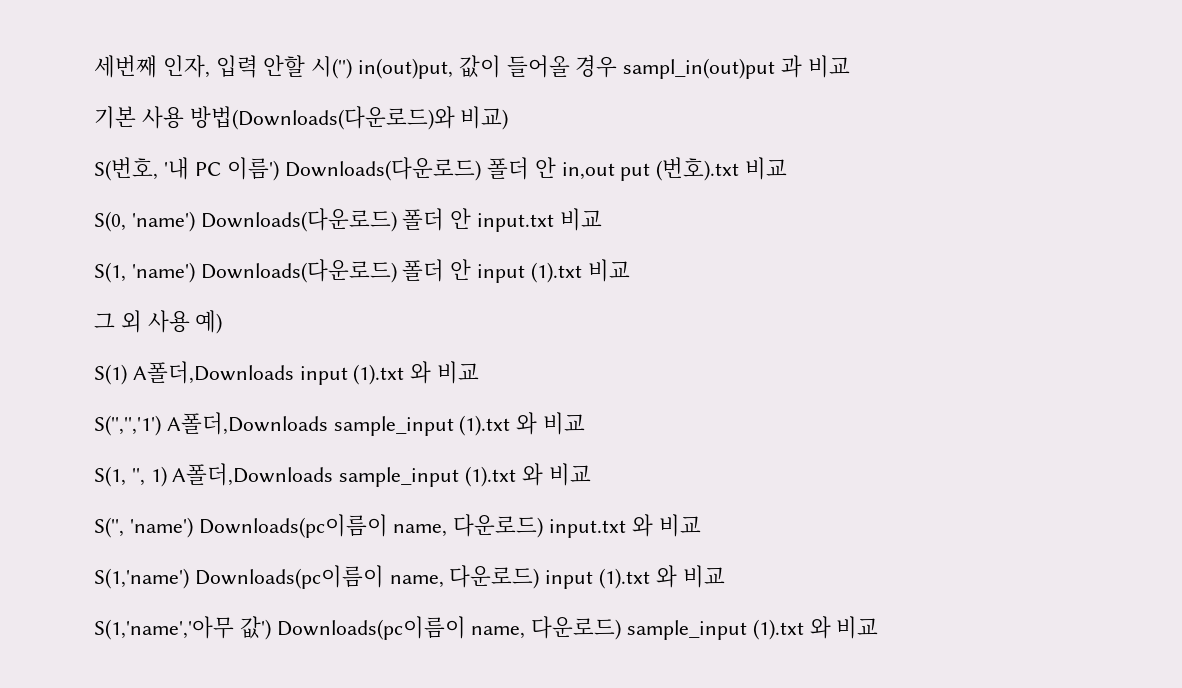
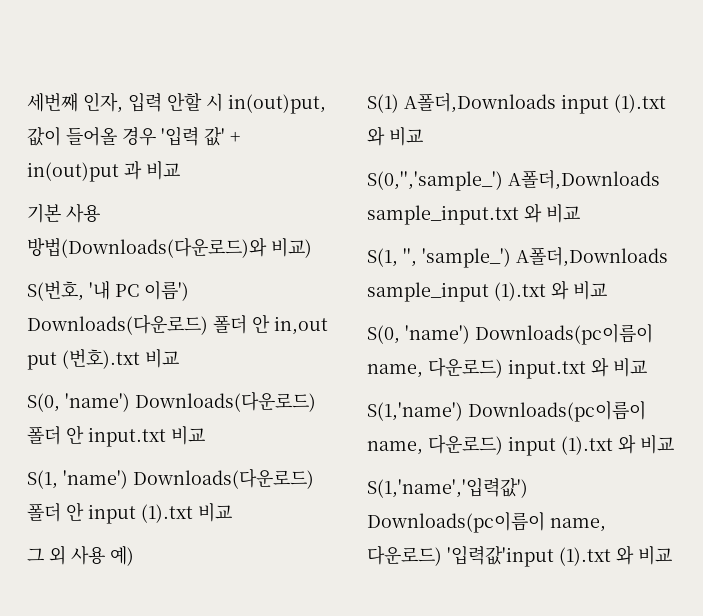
- 세번째 인자, 입력 안할 시('') in(out)put, 값이 들어올 경우 sampl_in(out)put 과 비교
+ 세번째 인자, 입력 안할 시 in(out)put, 값이 들어올 경우 '입력 값' + in(out)put 과 비교
- S('','','1') A폴더,Downloads sample_input (1).txt 와 비교
- S(1, '', 1) A폴더,Downloads sample_input (1).txt 와 비교
- S('', 'name') Downloads(pc이름이 name, 다운로드) input.txt 와 비교
+ S(0,'','sample_') A폴더,Downloads sample_input.txt 와 비교
+ S(1, '', 'sample_') A폴더,Downloads sample_input (1).txt 와 비교
+ S(0, 'name') Downloads(pc이름이 name, 다운로드) input.txt 와 비교
- S(1,'name','아무 값') Downloads(pc이름이 name, 다운로드) sample_input (1).txt 와 비교
+ S(1,'name','입력값') Downloads(pc이름이 name, 다운로드) '입력값'input (1).txt 와 비교

